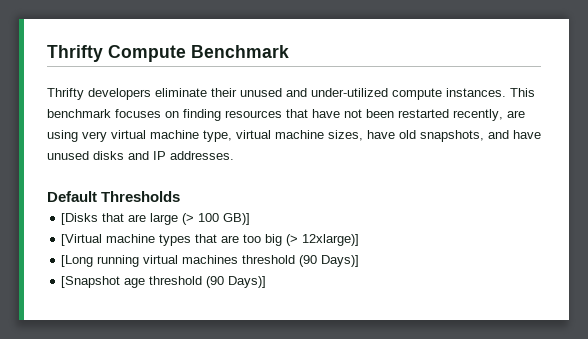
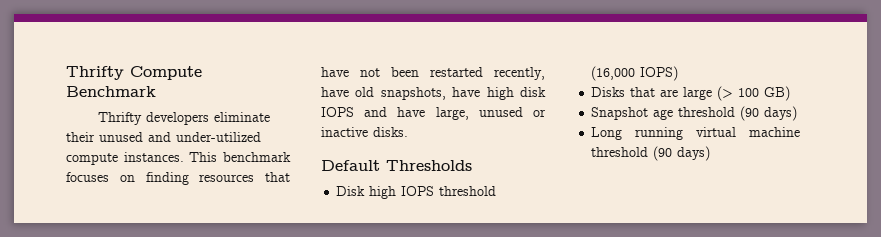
- This benchmark focuses on finding resources that have not been restarted recently, are using very virtual machine type, virtual machine sizes, have old snapshots, and have unused disks and IP addresses.
+ This benchmark focuses on finding resources that have not been restarted recently, have old snapshots, have high disk IOPS and have large, unused or inactive disks.
  Default Thresholds
- [Disks that are large (> 100 GB)]
- [Virtual machine types that are too big (> 12xlarge)]
- [Long running virtual machines threshold (90 Days)]
- [Snapshot age threshold (90 Days)]
+ Disk high IOPS threshold (16,000 IOPS)
+ Disks that are large (> 100 GB)
+ Snapshot age threshold (90 days)
+ Long running virtual machine threshold (90 days)

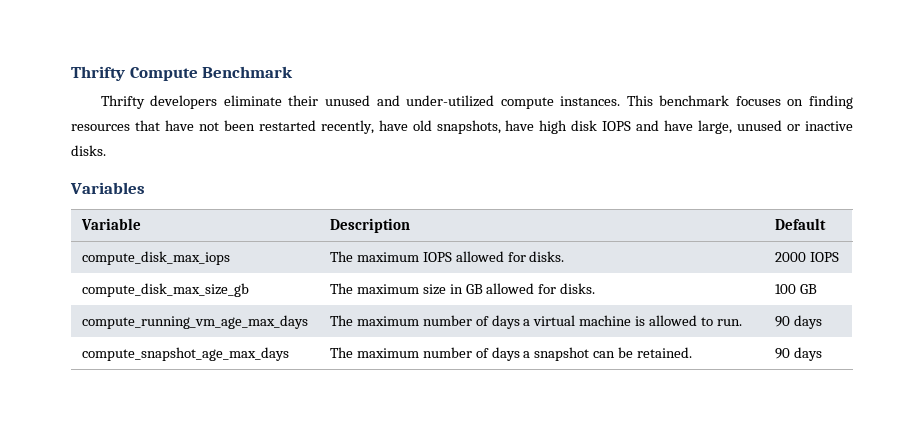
- Default Thresholds
- Disk high IOPS threshold (16,000 IOPS)
- Disks that are large (> 100 GB)
- Snapshot age threshold (90 days)
- Long running virtual machine threshold (90 days)
+ Variables
+ Variable | Description | Default
+ compute_disk_max_iops | The maximum IOPS allowed for disks. | 2000 IOPS
+ compute_disk_max_size_gb | The maximum size in GB allowed for disks. | 100 GB
+ compute_running_vm_age_max_days | The maximum number of days a virtual machine is allowed to run. | 90 days
+ compute_snapshot_age_max_days | The maximum number of days a snapshot can be retained. | 90 days

